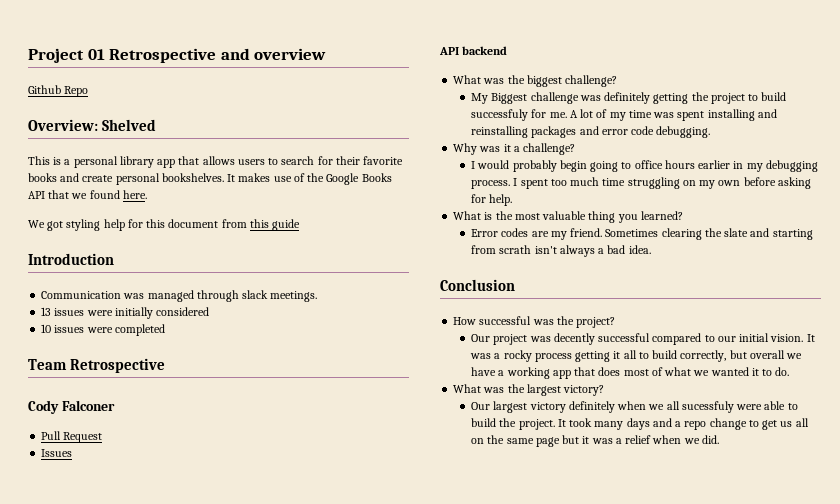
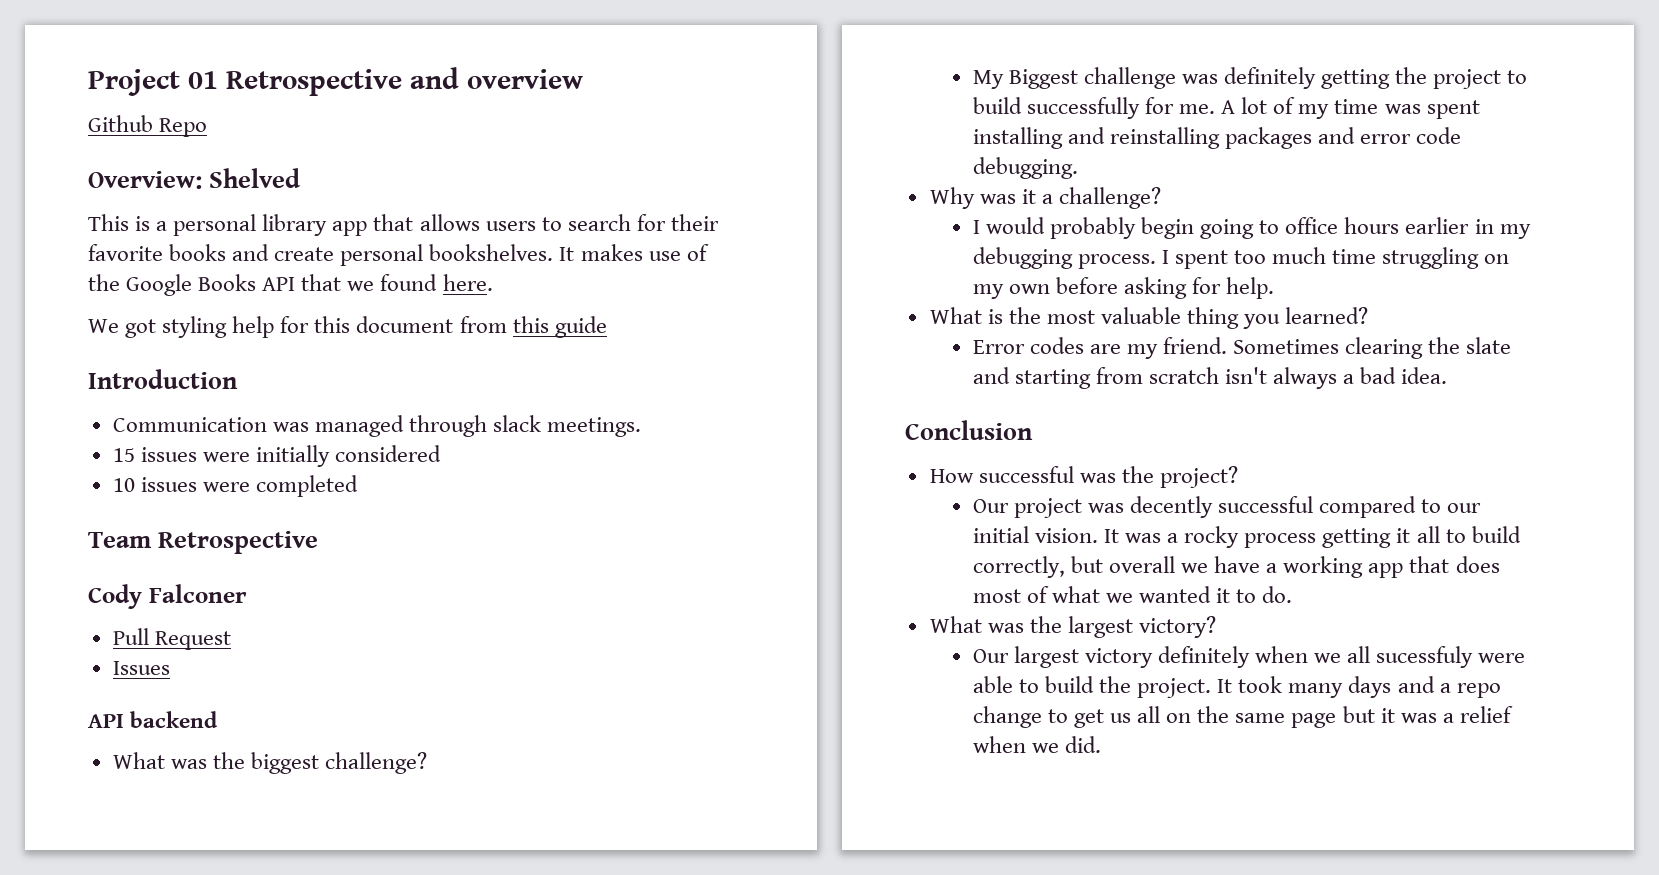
- 13 issues were initially considered
+ 15 issues were initially considered
- My Biggest challenge was definitely getting the project to build successfuly for me.
+ My Biggest challenge was definitely getting the project to build successfully for me.
- Sometimes clearing the slate and starting from scrath isn't always a bad idea.
+ Sometimes clearing the slate and starting from scratch isn't always a bad idea.

